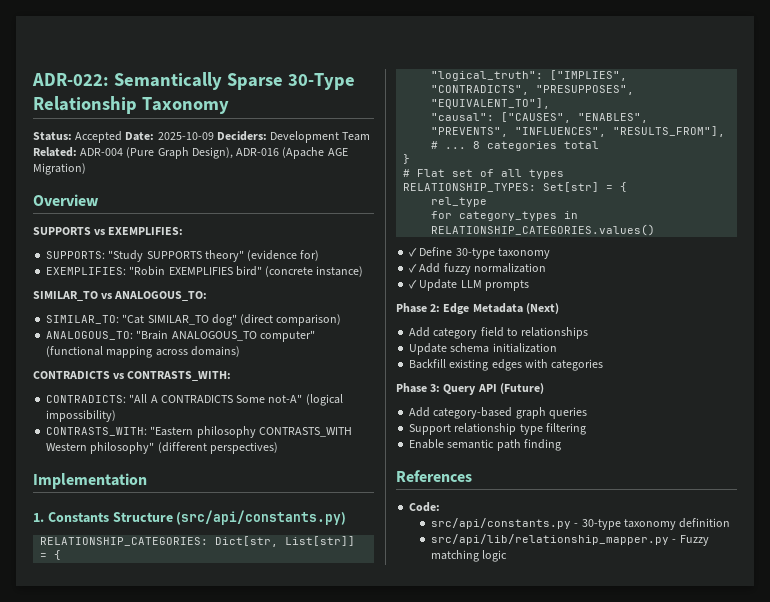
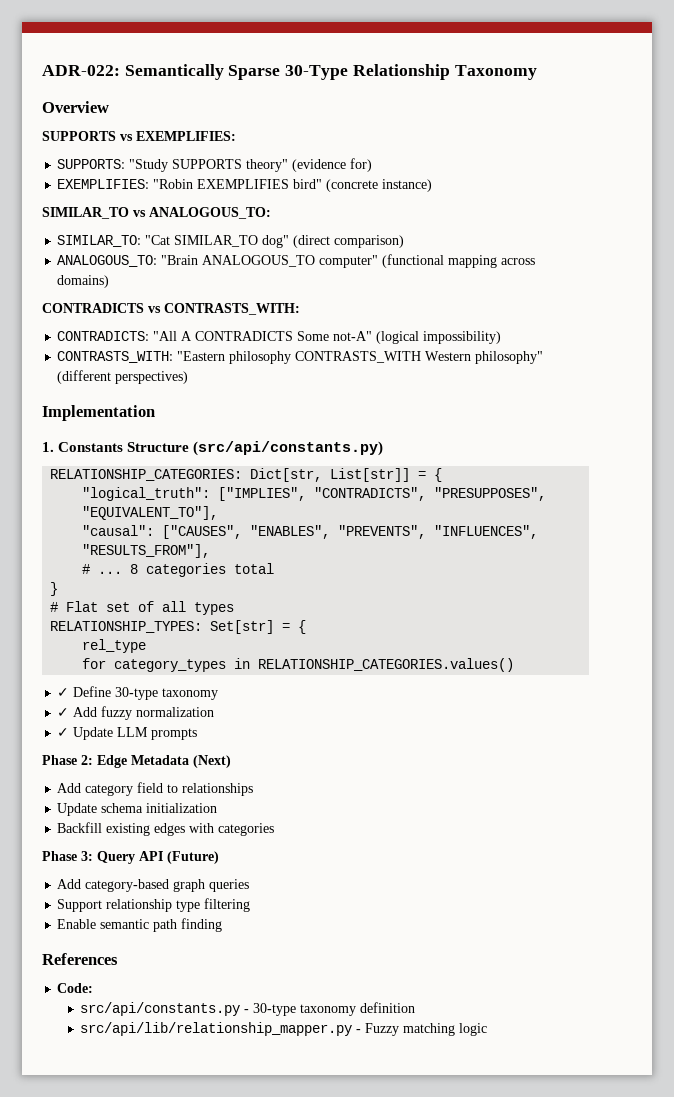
- Status: Accepted Date: 2025-10-09 Deciders: Development Team Related: ADR-004 (Pure Graph Design), ADR-016 (Apache AGE Migration)

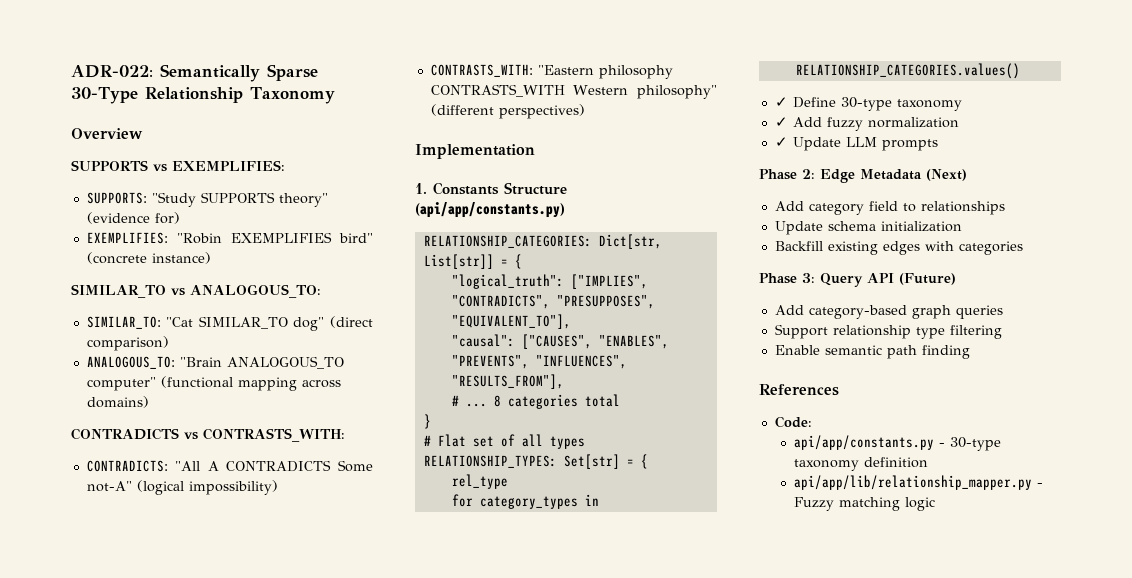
- 1. Constants Structure (src/api/constants.py)
+ 1. Constants Structure (api/app/constants.py)
- src/api/constants.py - 30-type taxonomy definition
+ api/app/constants.py - 30-type taxonomy definition
- src/api/lib/relationship_mapper.py - Fuzzy matching logic
+ api/app/lib/relationship_mapper.py - Fuzzy matching logic

